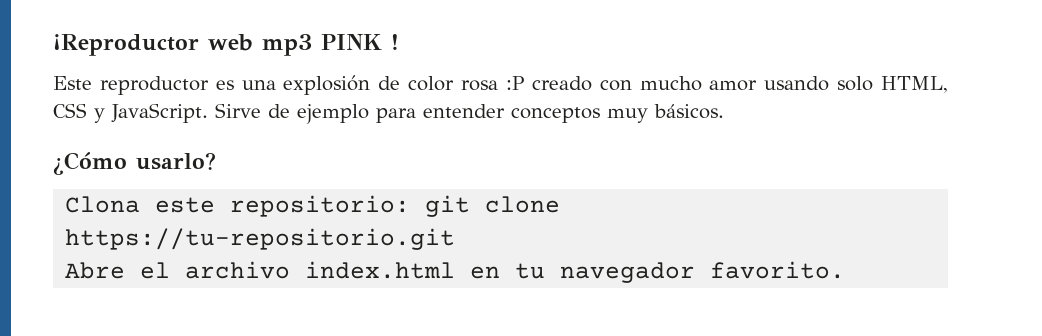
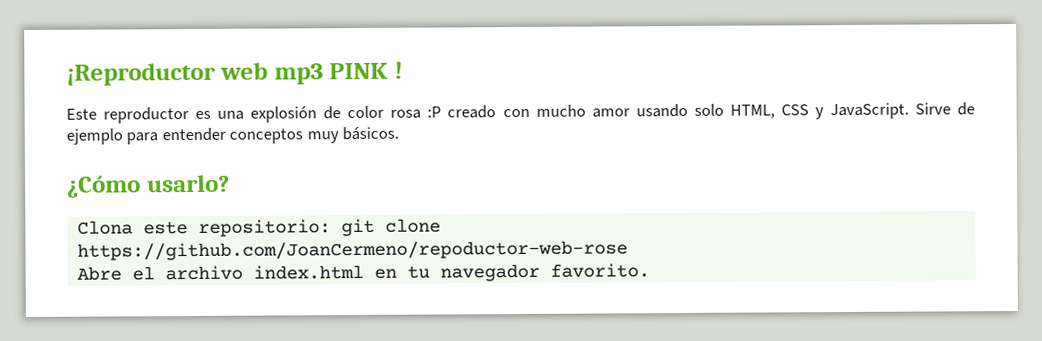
- Clona este repositorio: git clone https://tu-repositorio.git
+ Clona este repositorio: git clone https://github.com/JoanCermeno/repoductor-web-rose

